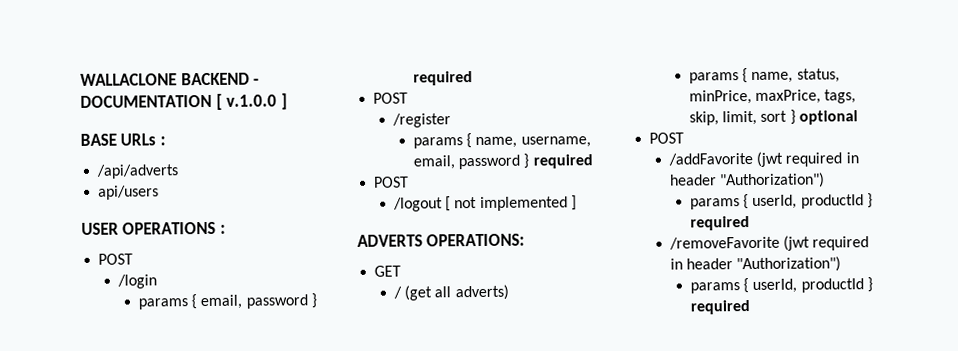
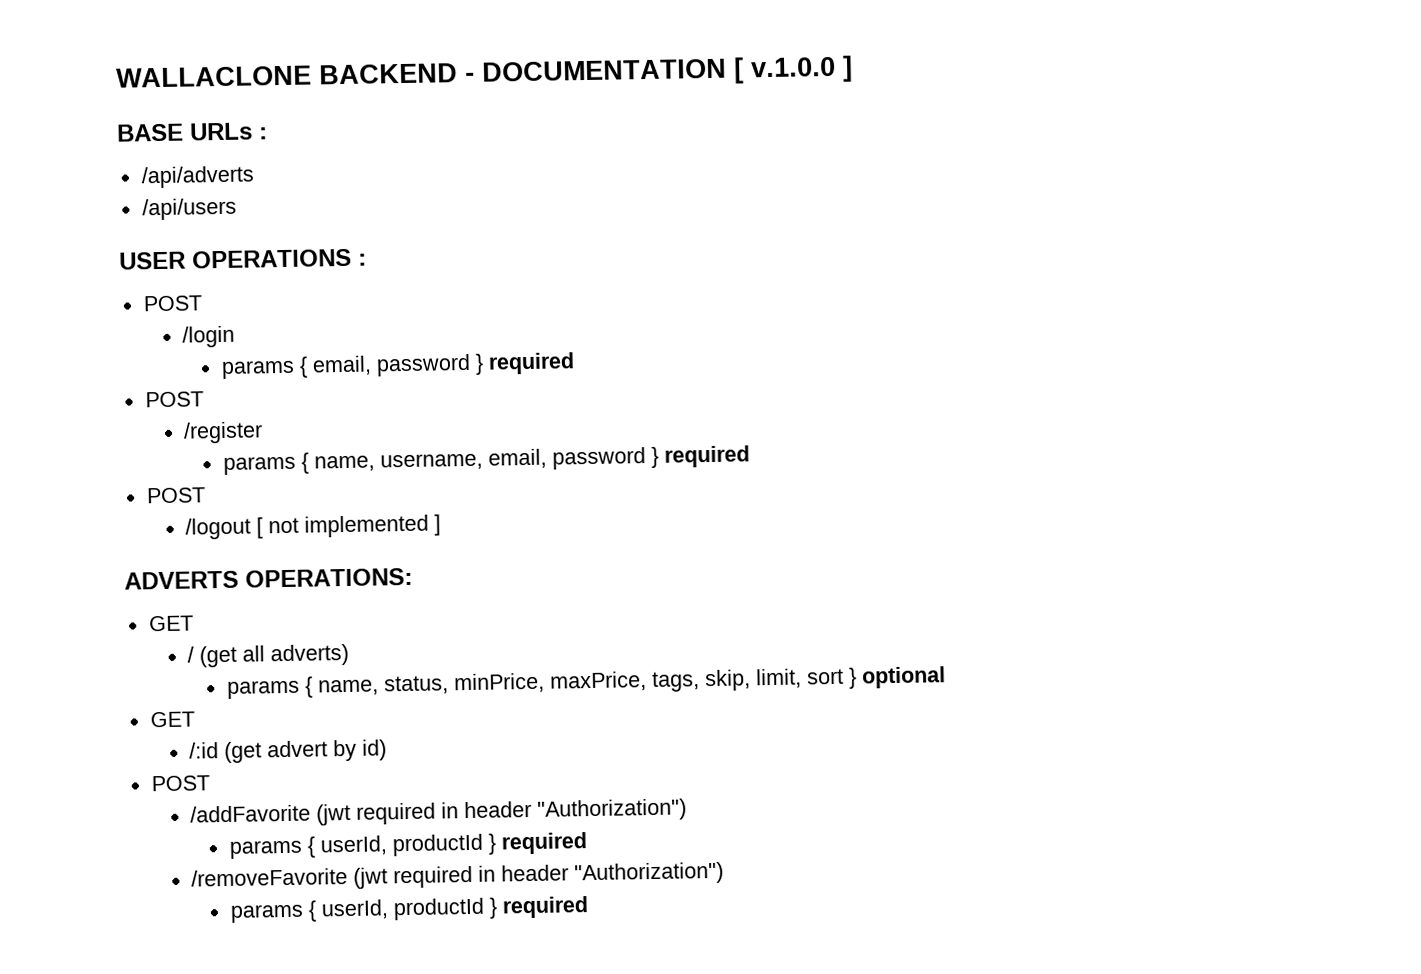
- api/users
+ /api/users
  params { name, status, minPrice, maxPrice, tags, skip, limit, sort } optional
+ GET
+ /:id (get advert by id)

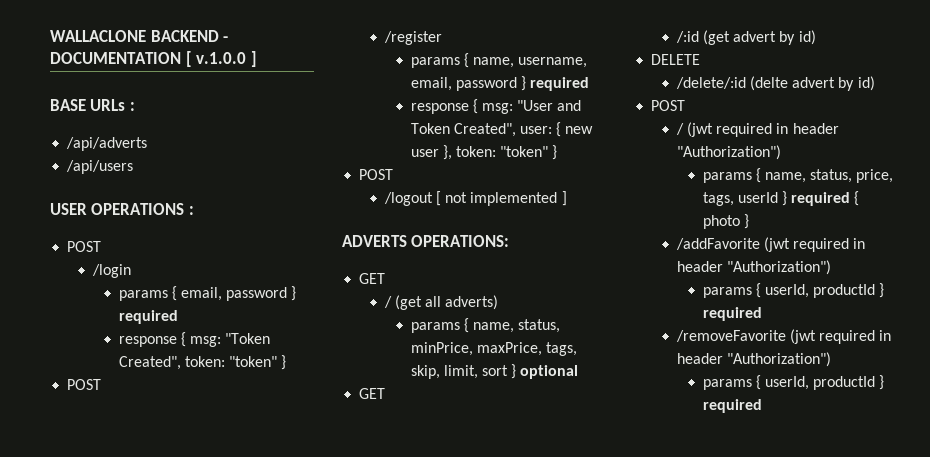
+ response { msg: "Token Created", token: "token" }
+ response { msg: "User and Token Created", user: { new user }, token: "token" }
  /:id (get advert by id)
+ DELETE
+ /delete/:id (delte advert by id)
  POST
+ / (jwt required in header "Authorization")
+ params { name, status, price, tags, userId } required { photo }

